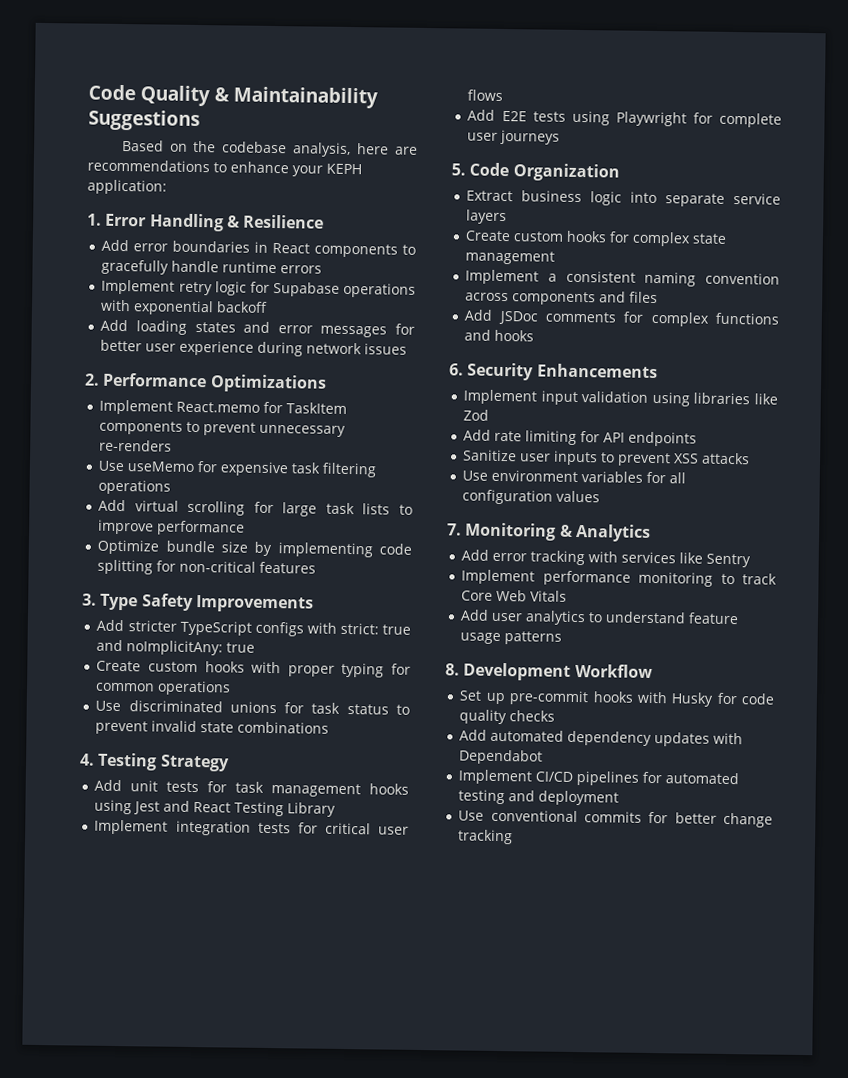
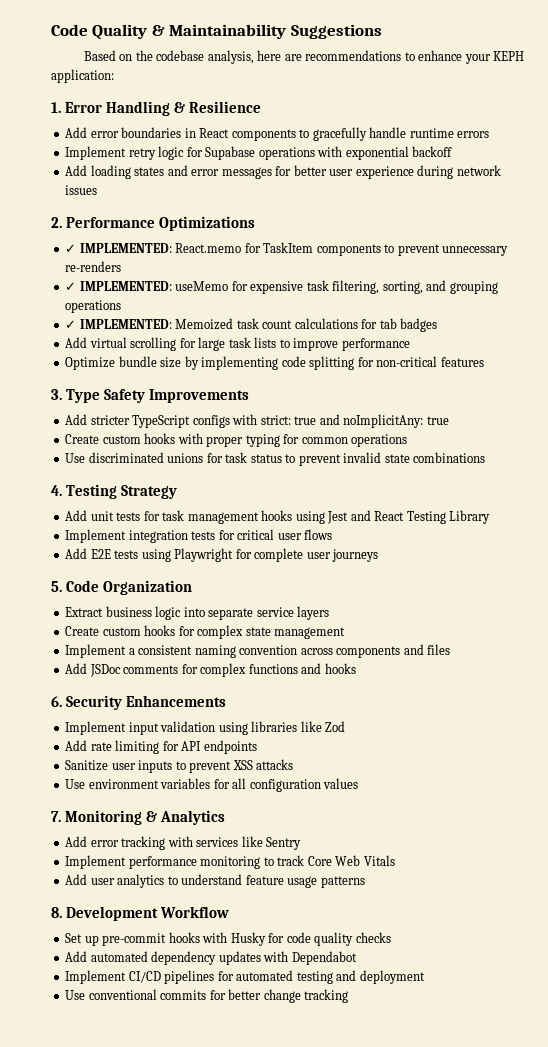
- Implement React.memo for TaskItem components to prevent unnecessary re-renders
+ ✓ IMPLEMENTED: React.memo for TaskItem components to prevent unnecessary re-renders
- Use useMemo for expensive task filtering operations
+ ✓ IMPLEMENTED: useMemo for expensive task filtering, sorting, and grouping operations
+ ✓ IMPLEMENTED: Memoized task count calculations for tab badges

